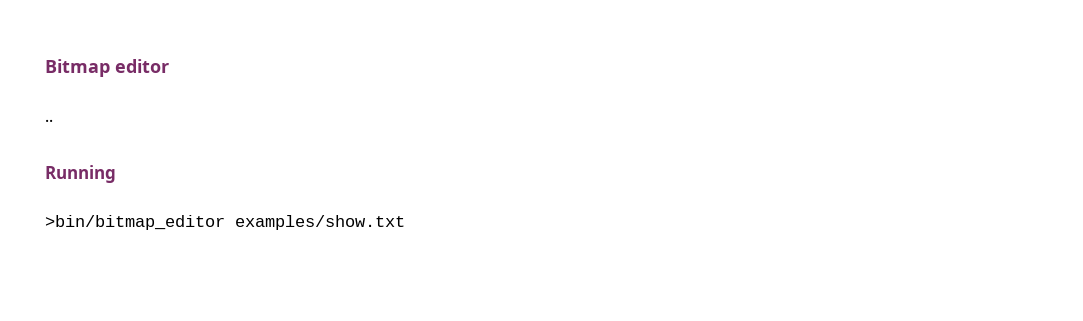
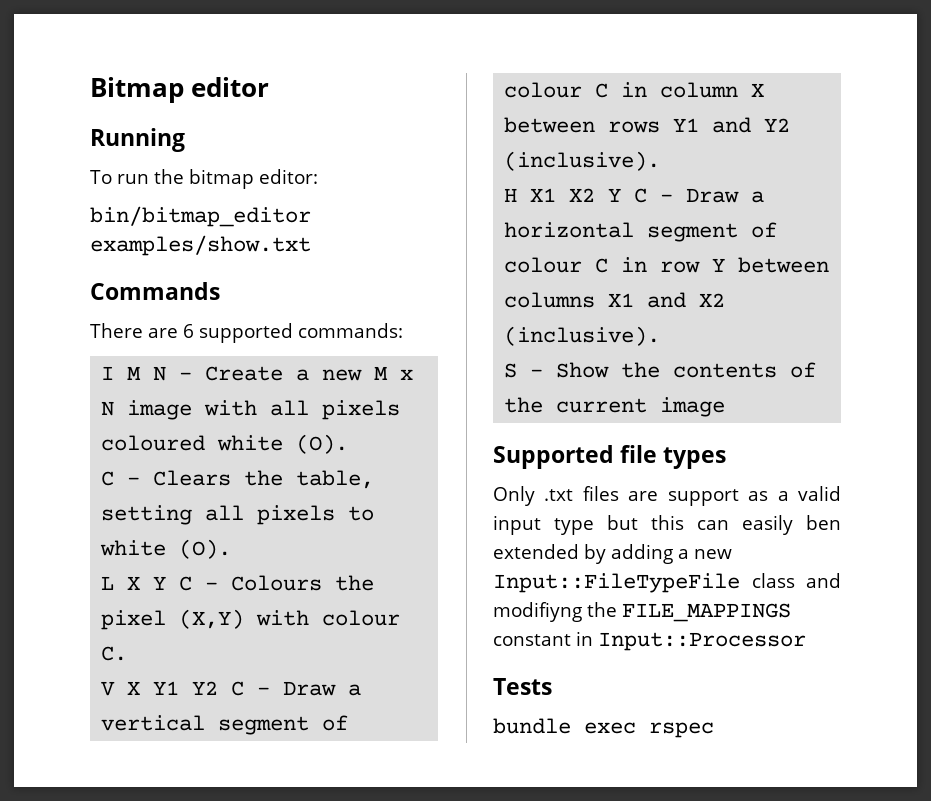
- ..
- >bin/bitmap_editor examples/show.txt
+ To run the bitmap editor:
+ bin/bitmap_editor examples/show.txt
+ Commands
+ There are 6 supported commands:
+ I M N - Create a new M x N image with all pixels coloured white (O).
+ C - Clears the table, setting all pixels to white (O).
+ L X Y C - Colours the pixel (X,Y) with colour C.
+ V X Y1 Y2 C - Draw a vertical segment of colour C in column X between rows Y1 and Y2 (inclusive).
+ H X1 X2 Y C - Draw a horizontal segment of colour C in row Y between columns X1 and X2 (inclusive).
+ S - Show the contents of the current image
+ Supported file types
+ Only .txt files are support as a valid input type but this can easily ben extended by adding a new Input::FileTypeFile class and modifiyng the FILE_MAPPINGS constant in Input::Processor
+ Tests
+ bundle exec rspec

